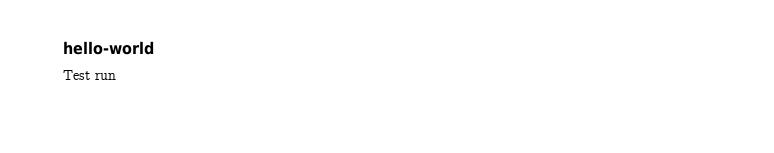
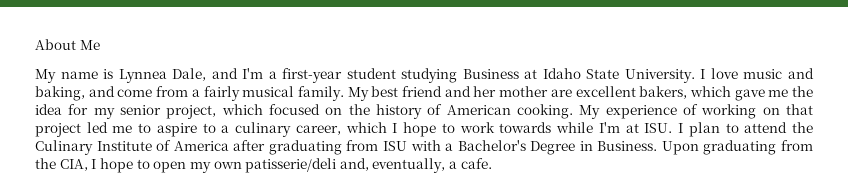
- hello-world
- Test run
+ About Me
+ My name is Lynnea Dale, and I'm a first-year student studying Business at Idaho State University. I love music and baking, and come from a fairly musical family. My best friend and her mother are excellent bakers, which gave me the idea for my senior project, which focused on the history of American cooking. My experience of working on that project led me to aspire to a culinary career, which I hope to work towards while I'm at ISU. I plan to attend the Culinary Institute of America after graduating from ISU with a Bachelor's Degree in Business. Upon graduating from the CIA, I hope to open my own patisserie/deli and, eventually, a cafe.

